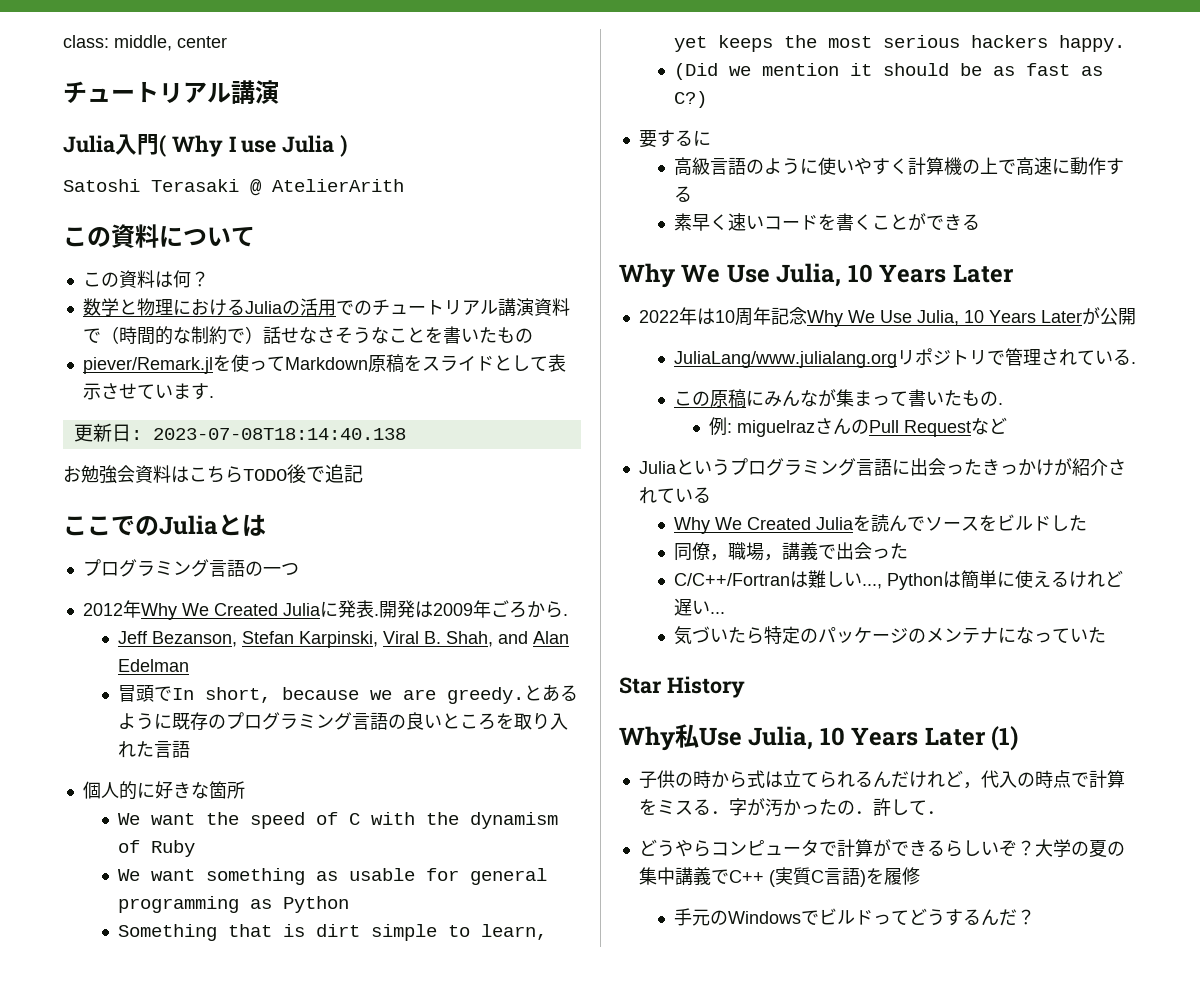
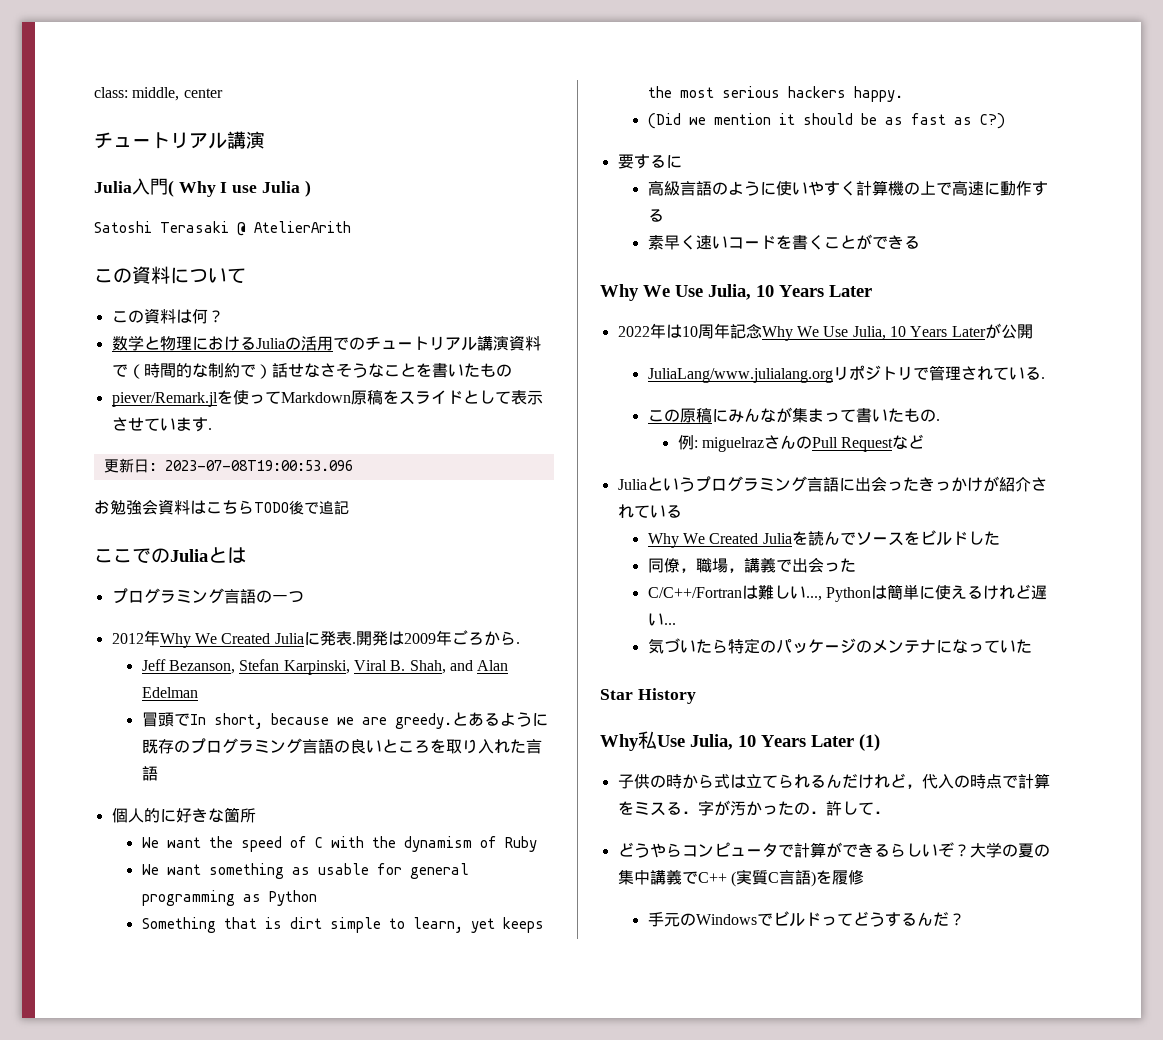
- 更新日: 2023-07-08T18:14:40.138
+ 更新日: 2023-07-08T19:00:53.096

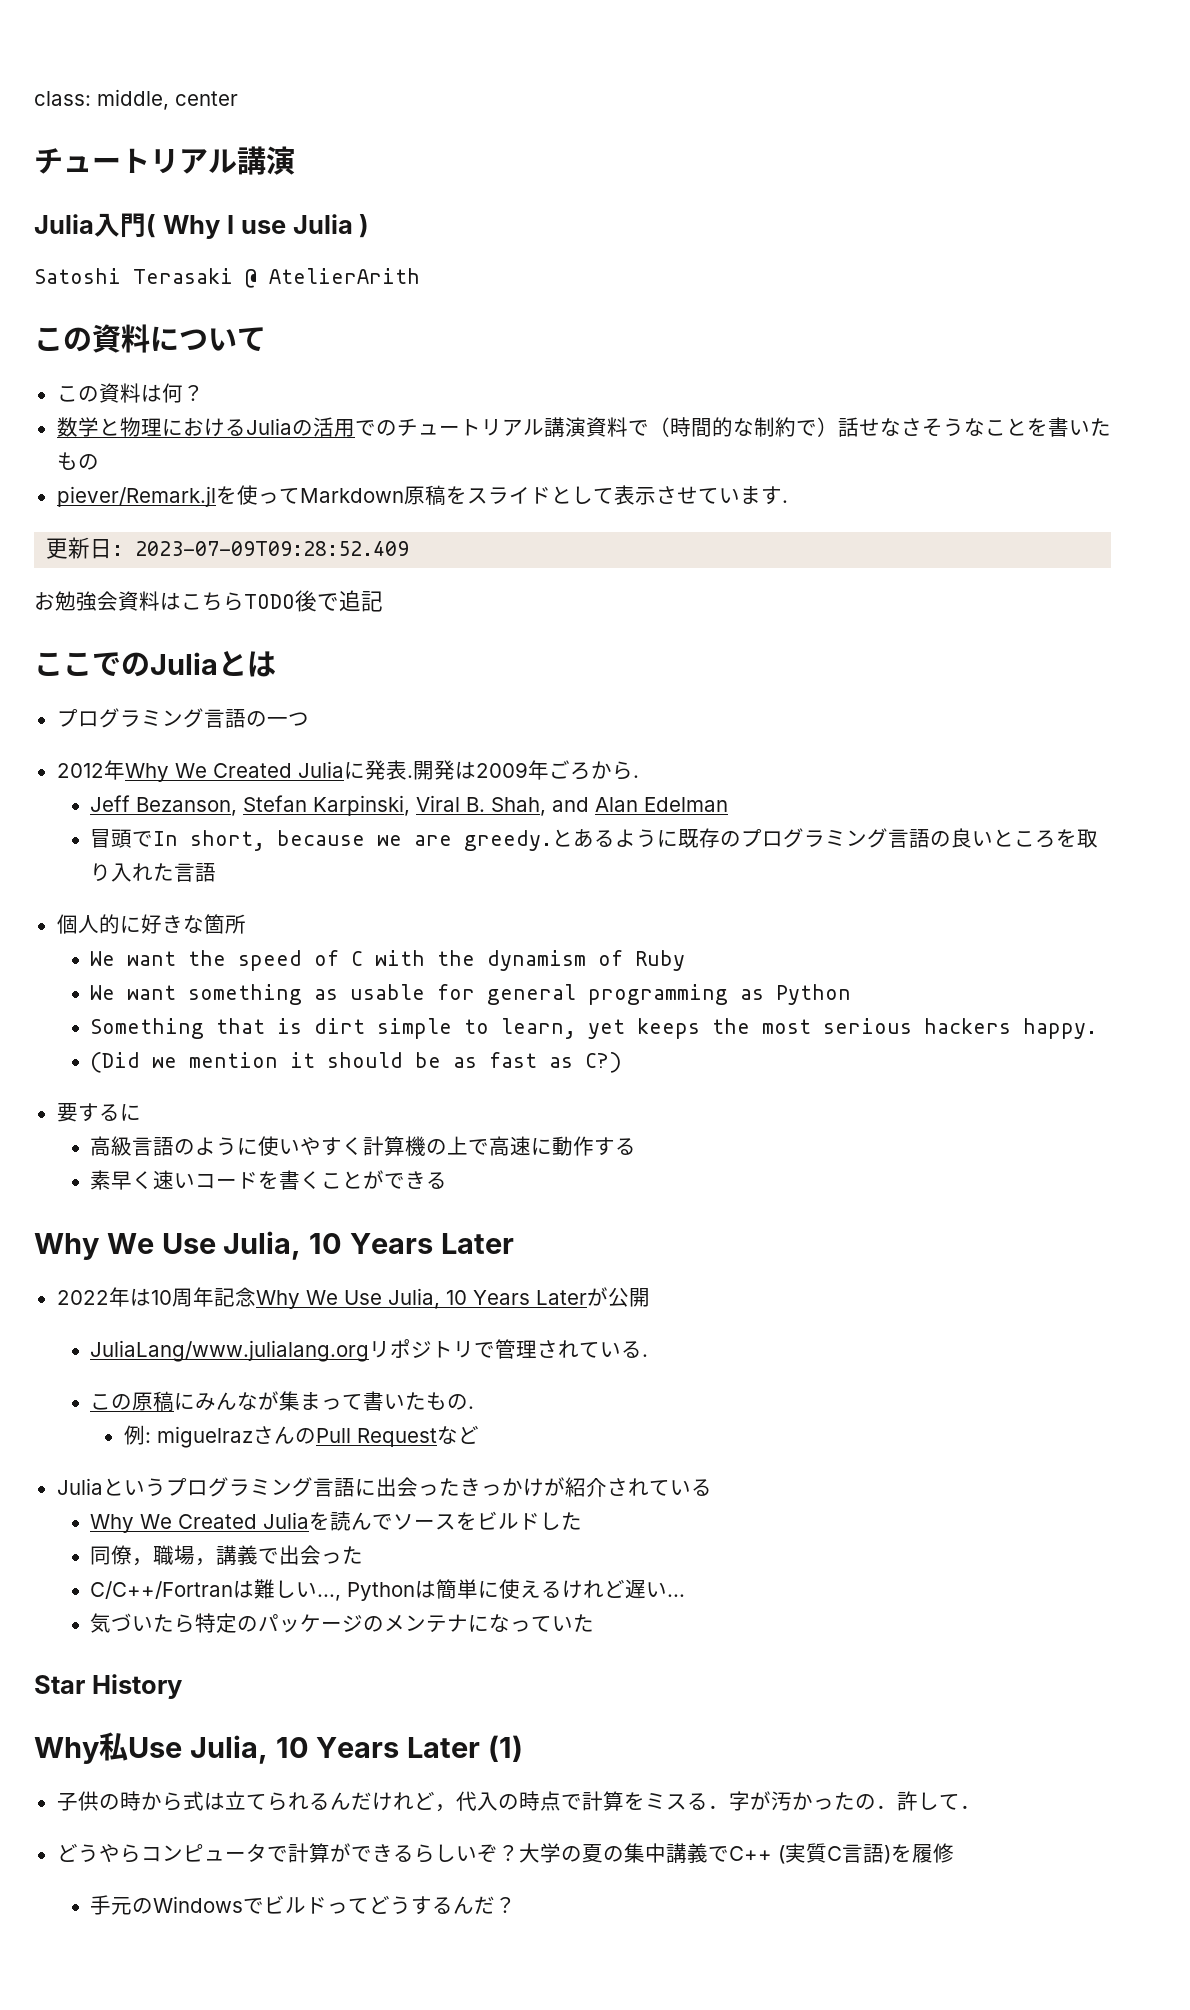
- 更新日: 2023-07-08T19:00:53.096
+ 更新日: 2023-07-09T09:28:52.409

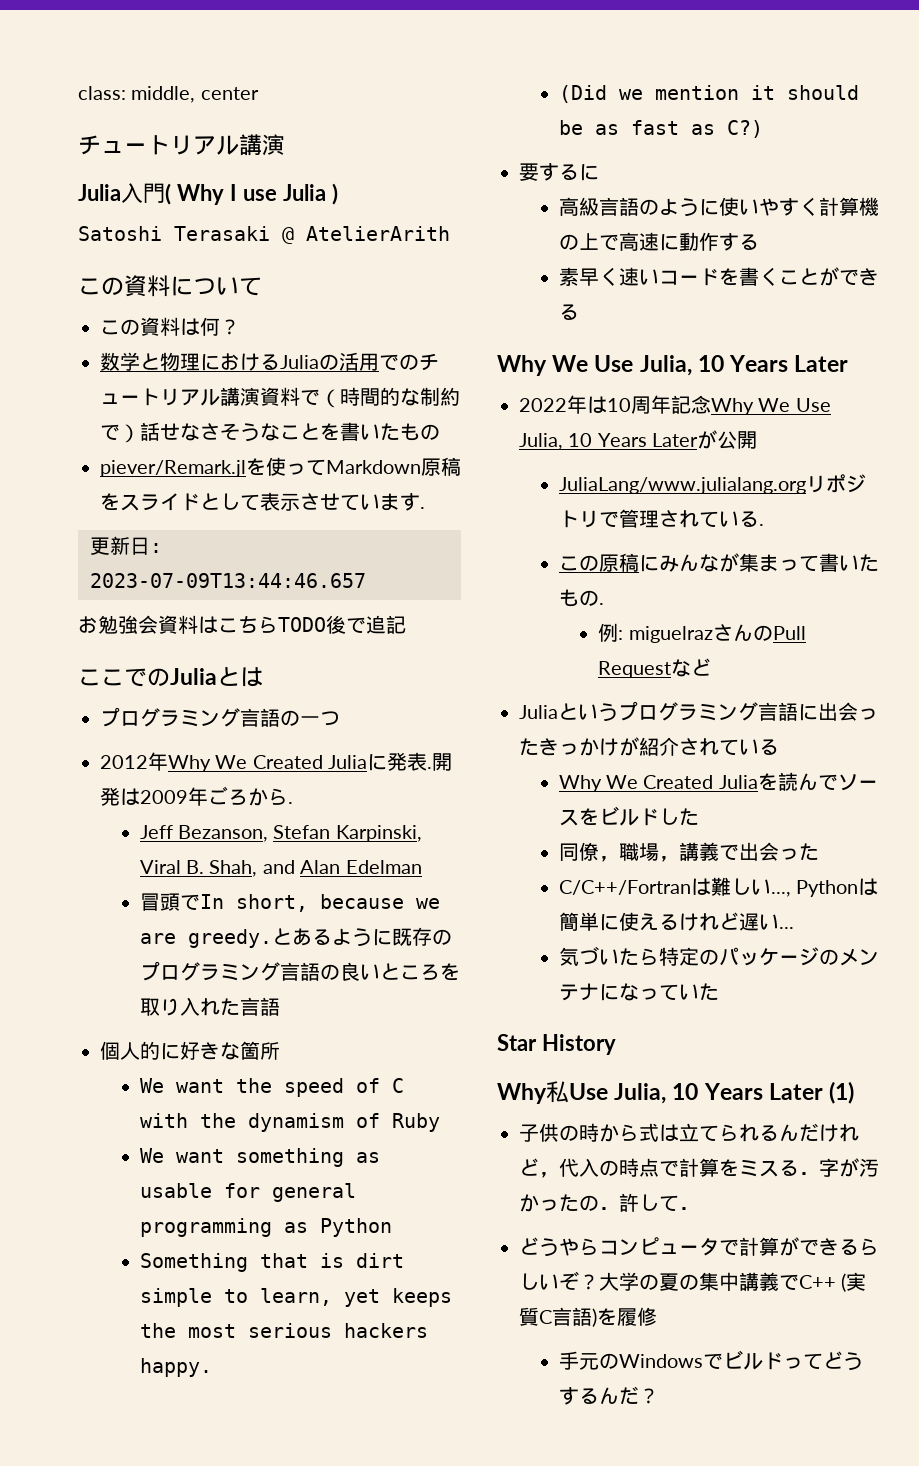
- 更新日: 2023-07-09T09:28:52.409
+ 更新日: 2023-07-09T13:44:46.657

